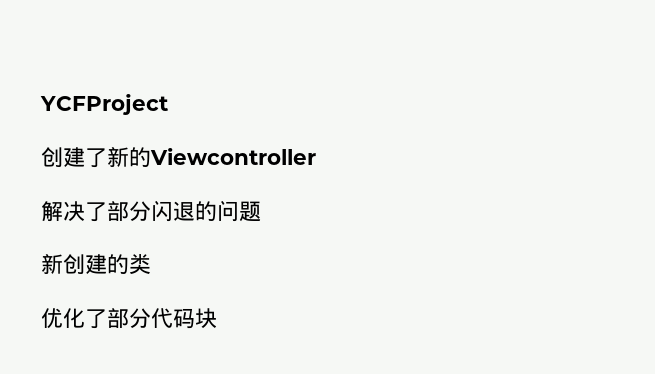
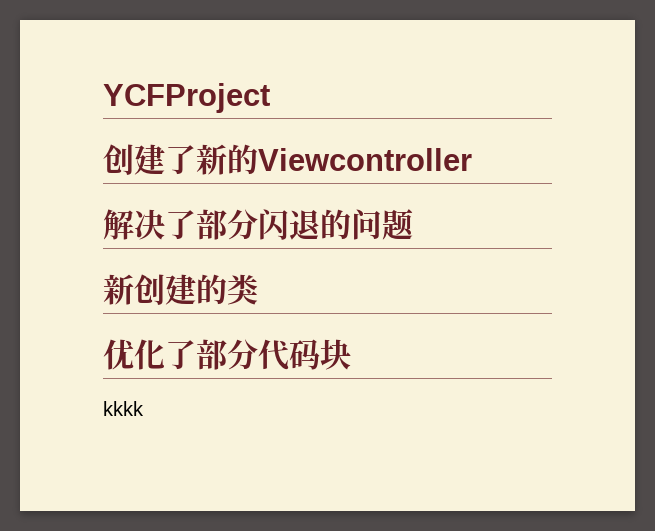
+ kkkk

